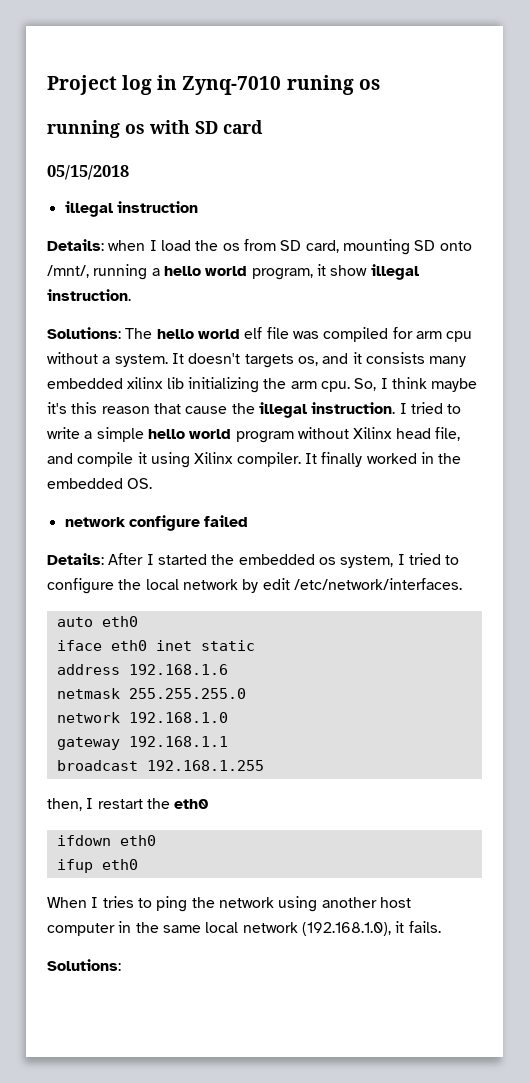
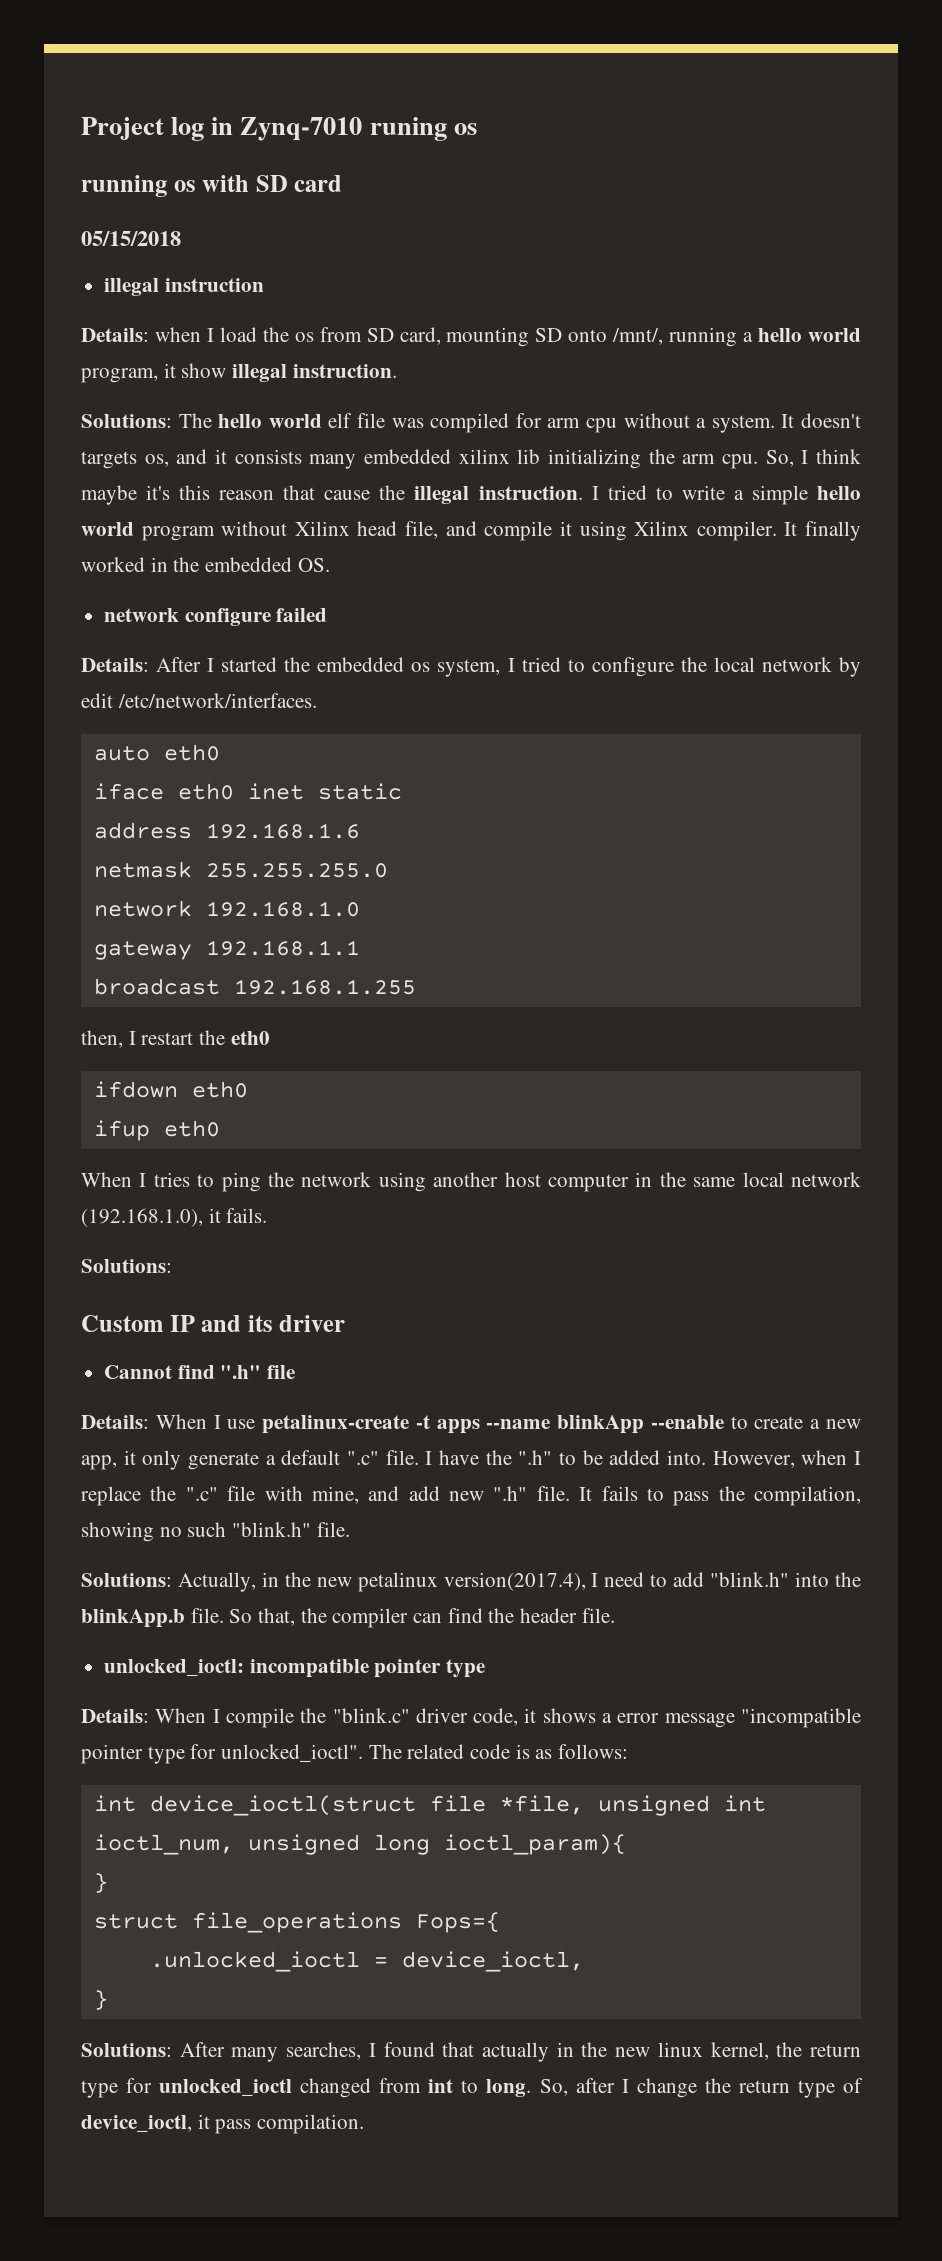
+ Custom IP and its driver
+ Cannot find ".h" file
+ Details: When I use petalinux-create -t apps --name blinkApp --enable to create a new app, it only generate a default ".c" file. I have the ".h" to be added into. However, when I replace the ".c" file with mine, and add new ".h" file. It fails to pass the compilation, showing no such "blink.h" file.
+ Solutions: Actually, in the new petalinux version(2017.4), I need to add "blink.h" into the blinkApp.b file. So that, the compiler can find the header file.
+ unlocked_ioctl: incompatible pointer type
+ Details: When I compile the "blink.c" driver code, it shows a error message "incompatible pointer type for unlocked_ioctl". The related code is as follows:
+ int device_ioctl(struct file *file, unsigned int ioctl_num, unsigned long ioctl_param){
+ }
+ struct file_operations Fops={
+ .unlocked_ioctl = device_ioctl,
+ }
+ Solutions: After many searches, I found that actually in the new linux kernel, the return type for unlocked_ioctl changed from int to long. So, after I change the return type of device_ioctl, it pass compilation.

